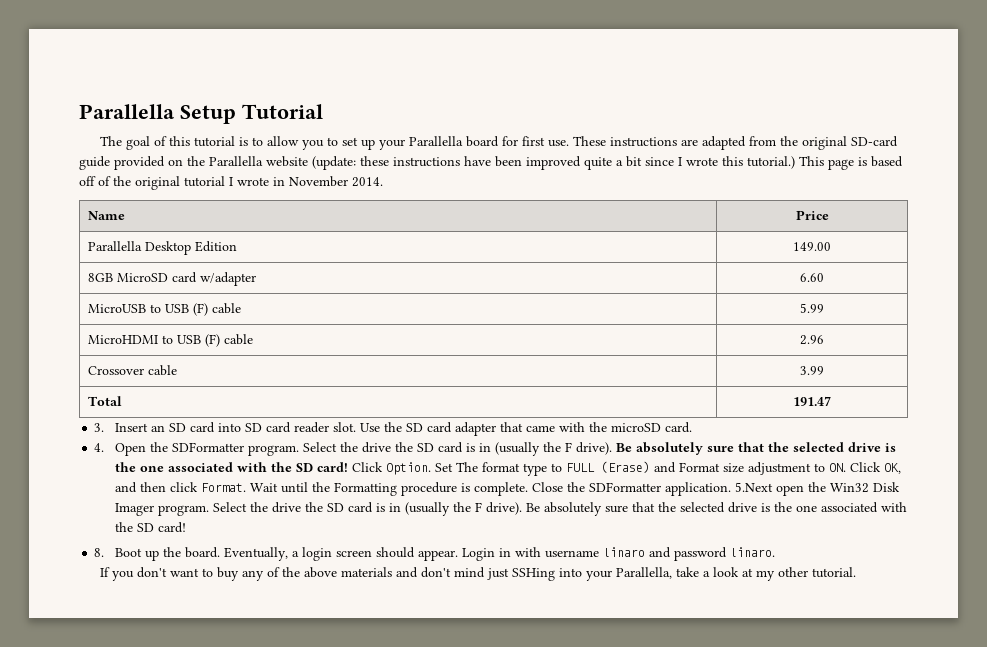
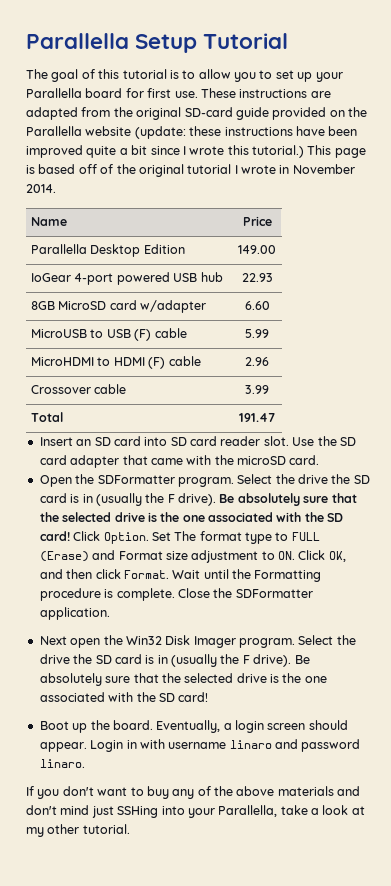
+ IoGear 4-port powered USB hub | 22.93
- MicroHDMI to USB (F) cable | 2.96
+ MicroHDMI to HDMI (F) cable | 2.96
- 3. Insert an SD card into SD card reader slot.
+ Insert an SD card into SD card reader slot.
- 4. Open the SDFormatter program.
+ Open the SDFormatter program.
- Close the SDFormatter application. 5.Next open the Win32 Disk Imager program.
+ Close the SDFormatter application.
+ Next open the Win32 Disk Imager program.
- 8. Boot up the board.
+ Boot up the board.

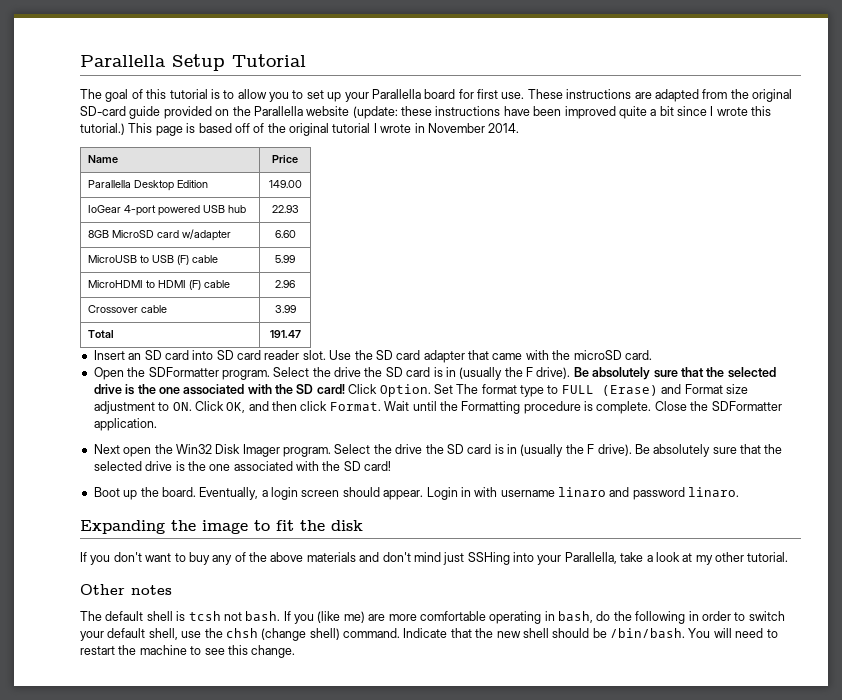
+ Expanding the image to fit the disk
+ Other notes
+ The default shell is tcsh not bash. If you (like me) are more comfortable operating in bash, do the following in order to switch your default shell, use the chsh (change shell) command. Indicate that the new shell should be /bin/bash. You will need to restart the machine to see this change.

